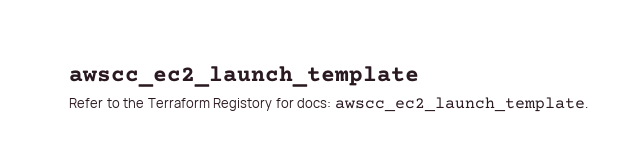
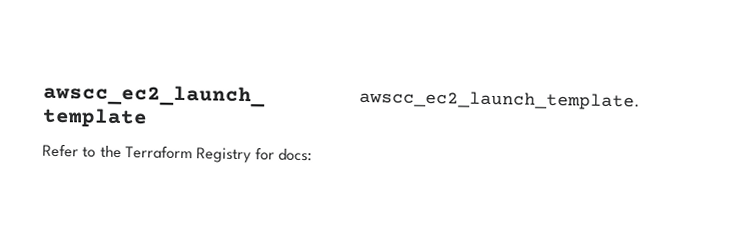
- Refer to the Terraform Registory for docs: awscc_ec2_launch_template.
+ Refer to the Terraform Registry for docs: awscc_ec2_launch_template.

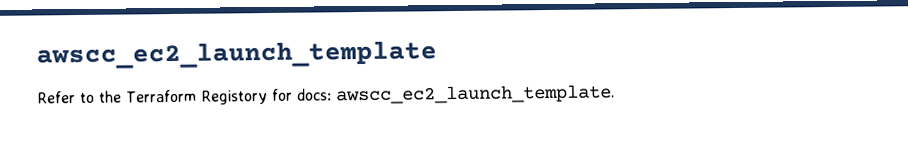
- Refer to the Terraform Registry for docs: awscc_ec2_launch_template.
+ Refer to the Terraform Registory for docs: awscc_ec2_launch_template.

